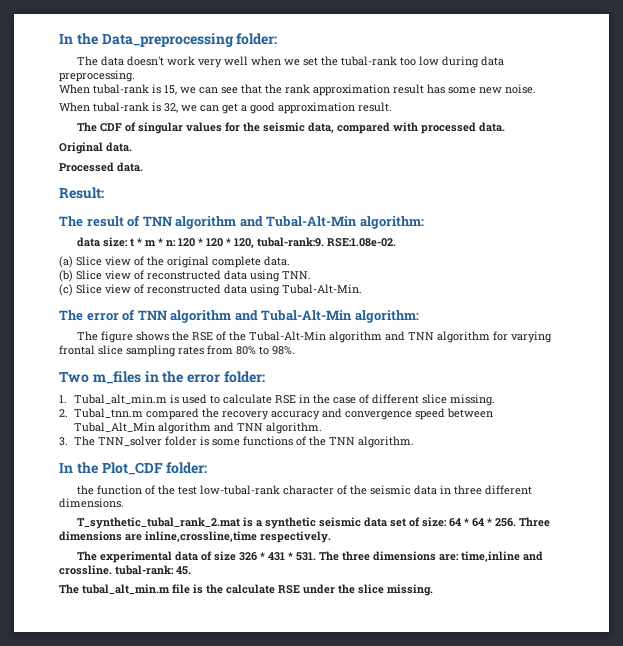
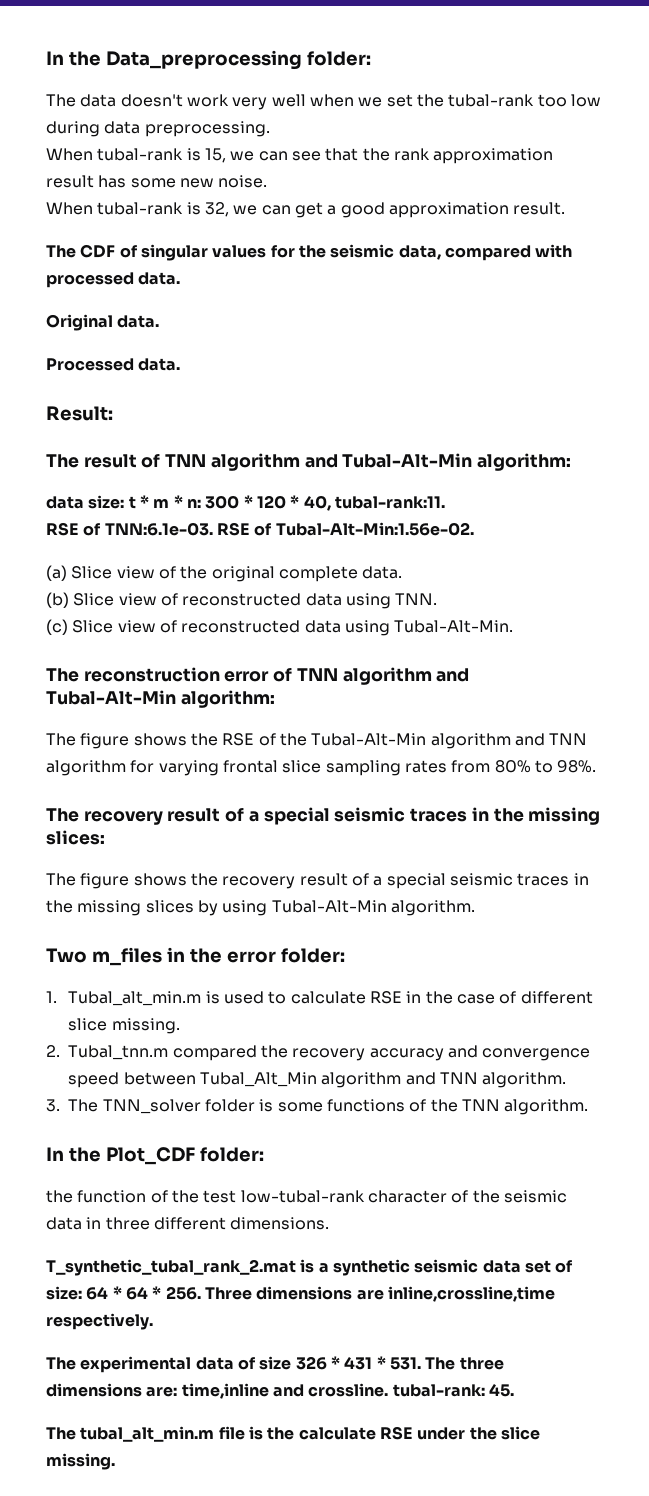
- data size: t * m * n: 120 * 120 * 120, tubal-rank:9. RSE:1.08e-02.
+ data size: t * m * n: 300 * 120 * 40, tubal-rank:11.
+ RSE of TNN:6.1e-03. RSE of Tubal-Alt-Min:1.56e-02.
- The error of TNN algorithm and Tubal-Alt-Min algorithm:
+ The reconstruction error of TNN algorithm and Tubal-Alt-Min algorithm:
+ The recovery result of a special seismic traces in the missing slices:
+ The figure shows the recovery result of a special seismic traces in the missing slices by using Tubal-Alt-Min algorithm.

